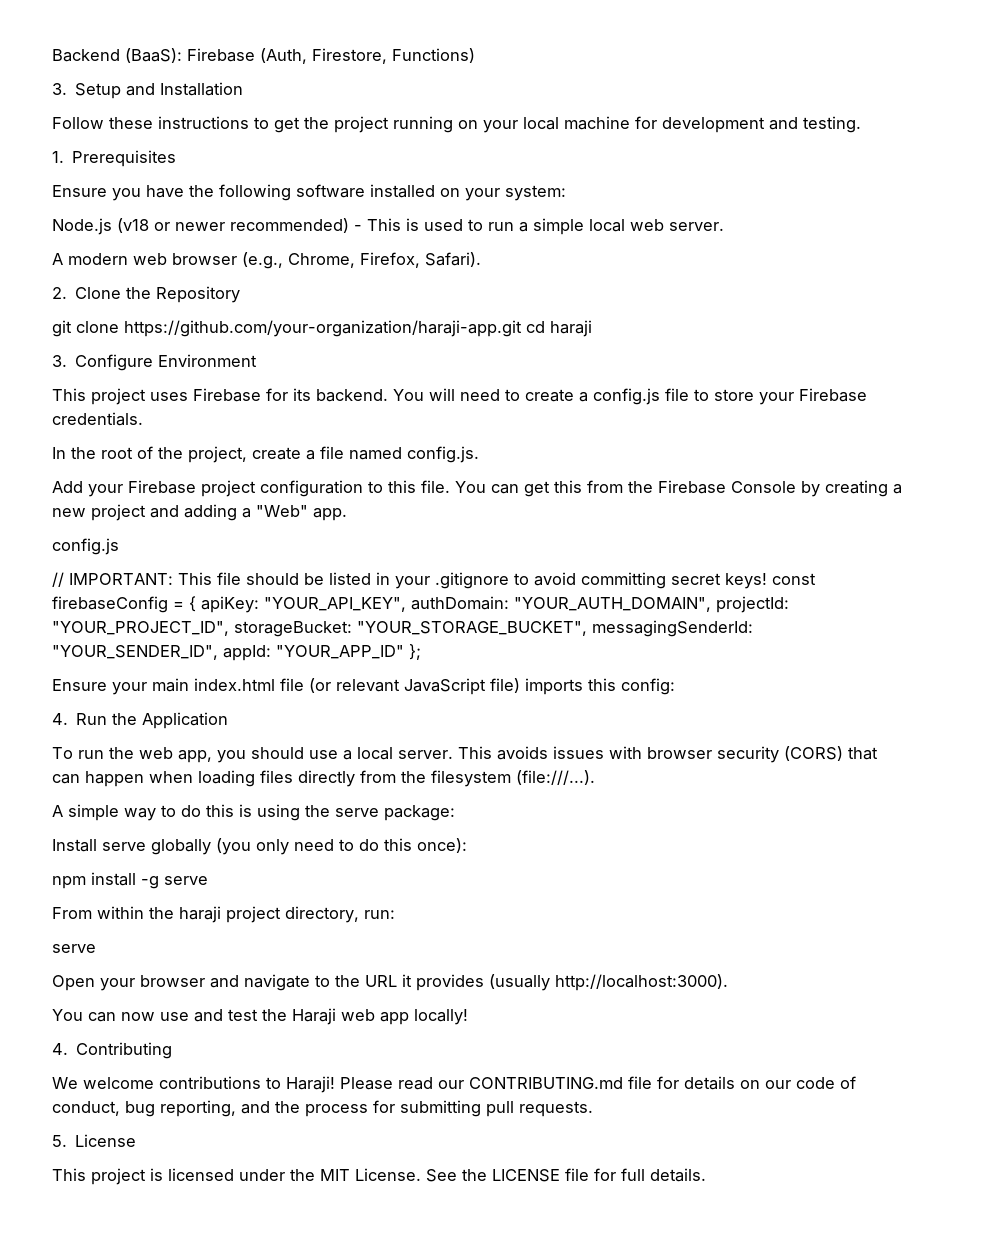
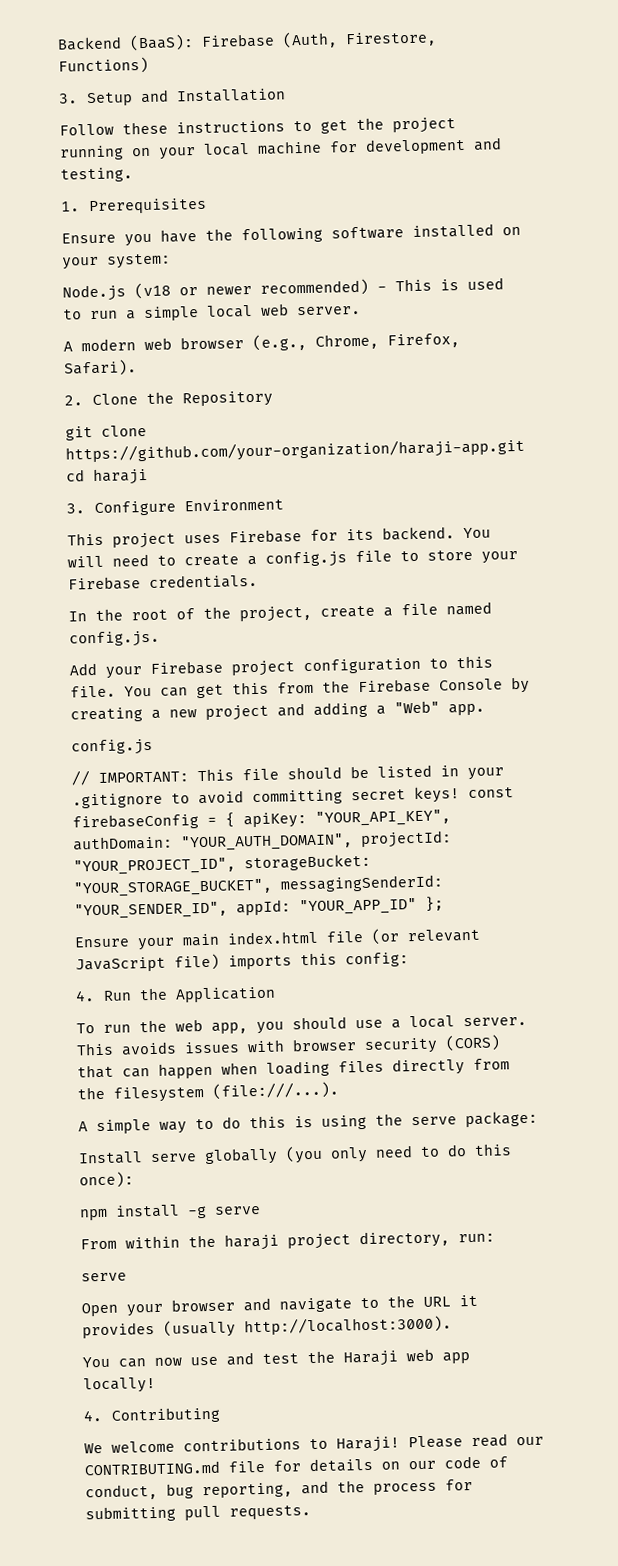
- 5. License
- This project is licensed under the MIT License. See the LICENSE file for full details.

